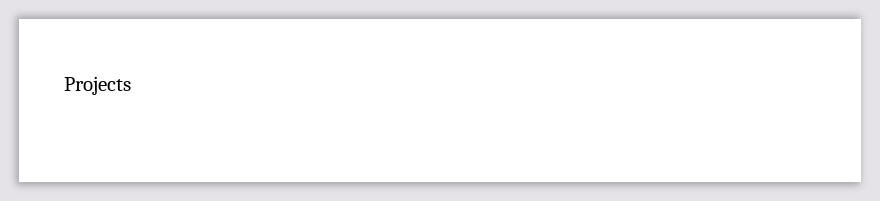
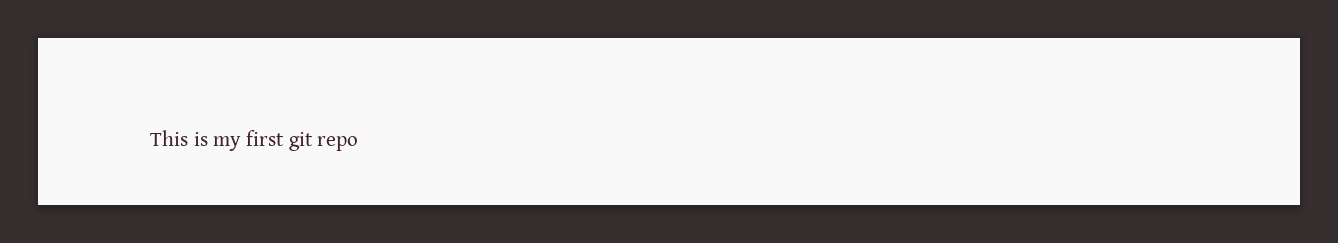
- Projects
+ This is my first git repo

